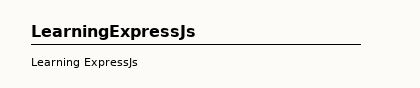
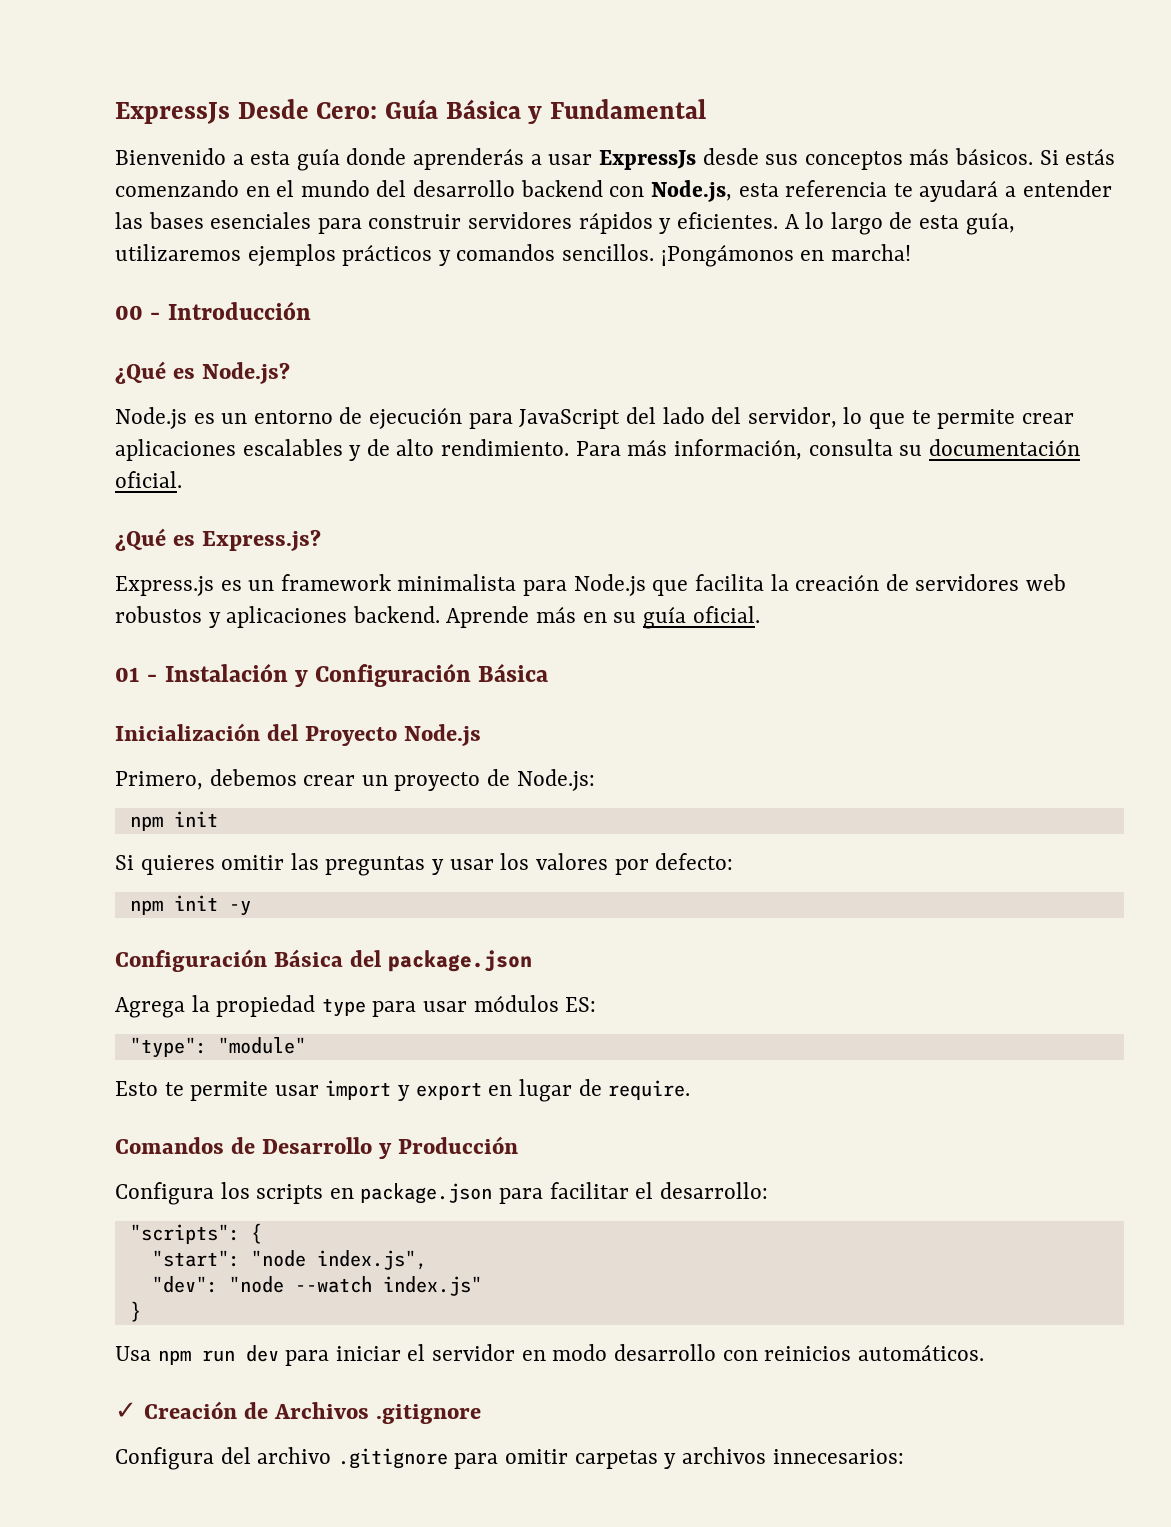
- LearningExpressJs
- Learning ExpressJs
+ ExpressJs Desde Cero: Guía Básica y Fundamental
+ Bienvenido a esta guía donde aprenderás a usar ExpressJs desde sus conceptos más básicos. Si estás comenzando en el mundo del desarrollo backend con Node.js, esta referencia te ayudará a entender las bases esenciales para construir servidores rápidos y eficientes. A lo largo de esta guía, utilizaremos ejemplos prácticos y comandos sencillos. ¡Pongámonos en marcha!
+ 00 - Introducción
+ ¿Qué es Node.js?
+ Node.js es un entorno de ejecución para JavaScript del lado del servidor, lo que te permite crear aplicaciones escalables y de alto rendimiento. Para más información, consulta su documentación oficial.
+ ¿Qué es Express.js?
+ Express.js es un framework minimalista para Node.js que facilita la creación de servidores web robustos y aplicaciones backend. Aprende más en su guía oficial.
+ 01 - Instalación y Configuración Básica
+ Inicialización del Proyecto Node.js
+ Primero, debemos crear un proyecto de Node.js:
+ npm init
+ Si quieres omitir las preguntas y usar los valores por defecto:
+ npm init -y
+ Configuración Básica del package.json
+ Agrega la propiedad type para usar módulos ES:
+ "type": "module"
+ Esto te permite usar import y export en lugar de require.
+ Comandos de Desarrollo y Producción
+ Configura los scripts en package.json para facilitar el desarrollo:
+ "scripts": {
+ "start": "node index.js",
+ "dev": "node --watch index.js"
+ }
+ Usa npm run dev para iniciar el servidor en modo desarrollo con reinicios automáticos.
+ ✓ Creación de Archivos .gitignore
+ Configura del archivo .gitignore para omitir carpetas y archivos innecesarios:

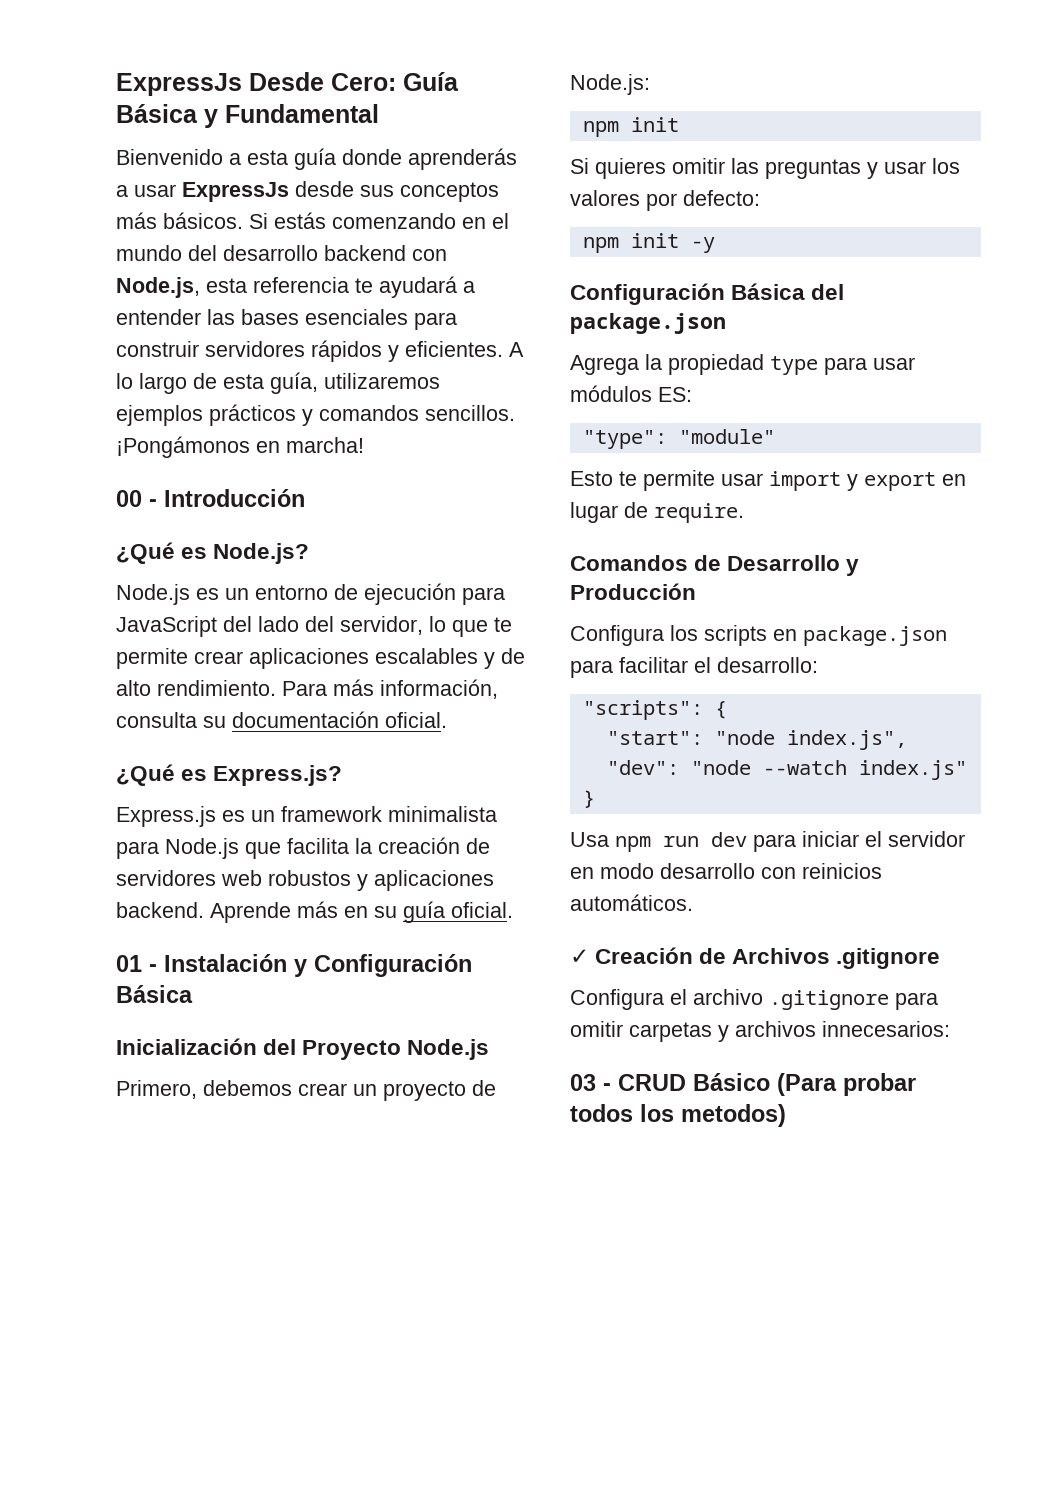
- Configura del archivo .gitignore para omitir carpetas y archivos innecesarios:
+ Configura el archivo .gitignore para omitir carpetas y archivos innecesarios:
+ 03 - CRUD Básico (Para probar todos los metodos)

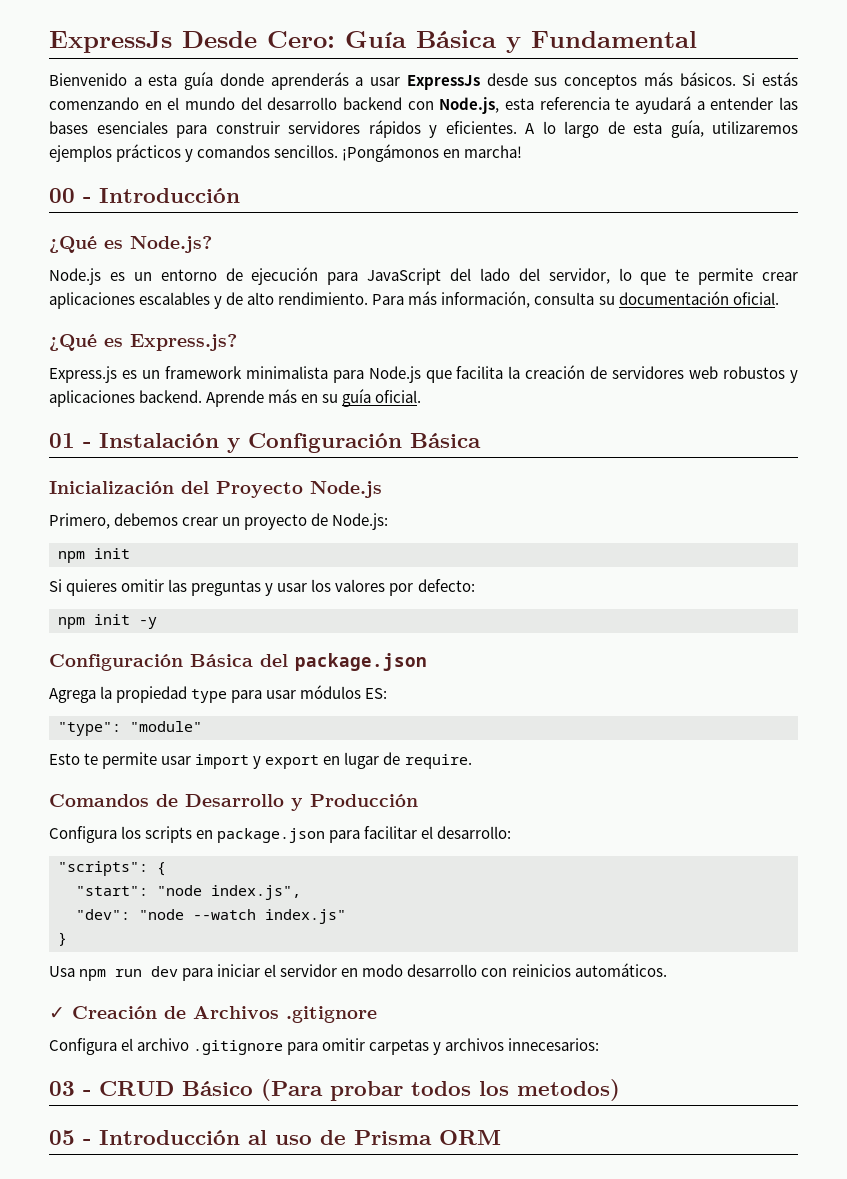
+ 05 - Introducción al uso de Prisma ORM

